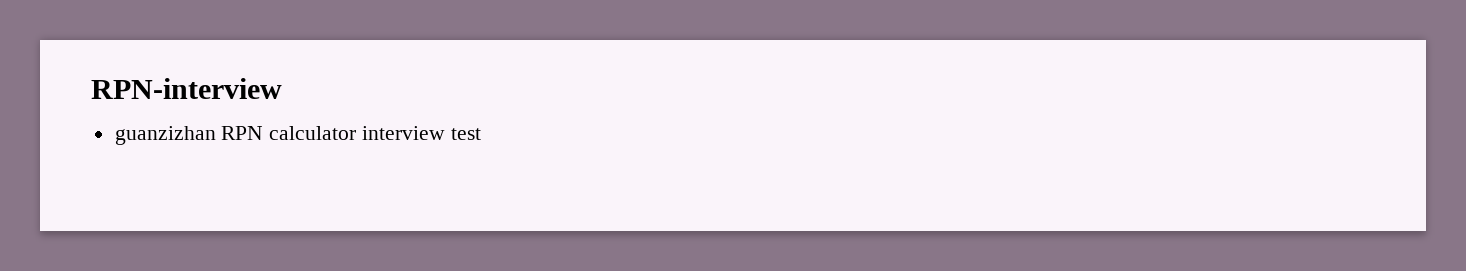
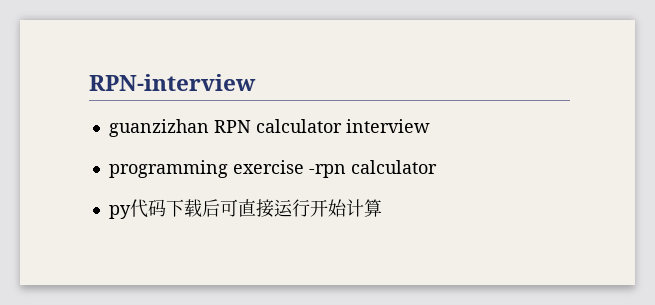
- guanzizhan RPN calculator interview test
+ guanzizhan RPN calculator interview
+ programming exercise -rpn calculator
+ py代码下载后可直接运行开始计算

